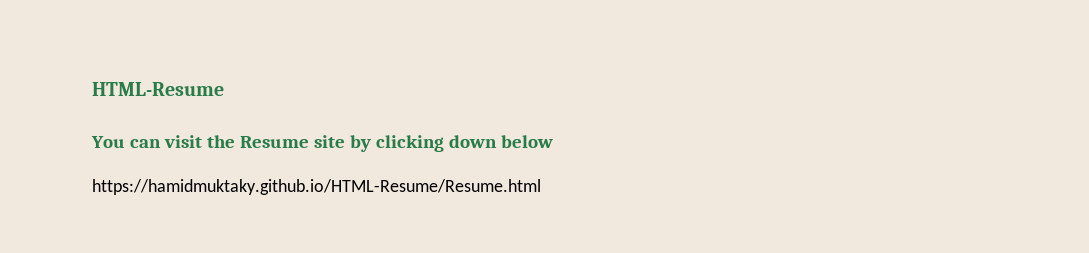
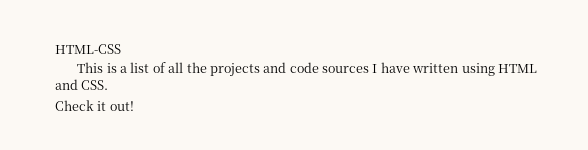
- HTML-Resume
- You can visit the Resume site by clicking down below
- https://hamidmuktaky.github.io/HTML-Resume/Resume.html
+ HTML-CSS
+ This is a list of all the projects and code sources I have written using HTML and CSS.
+ Check it out!

